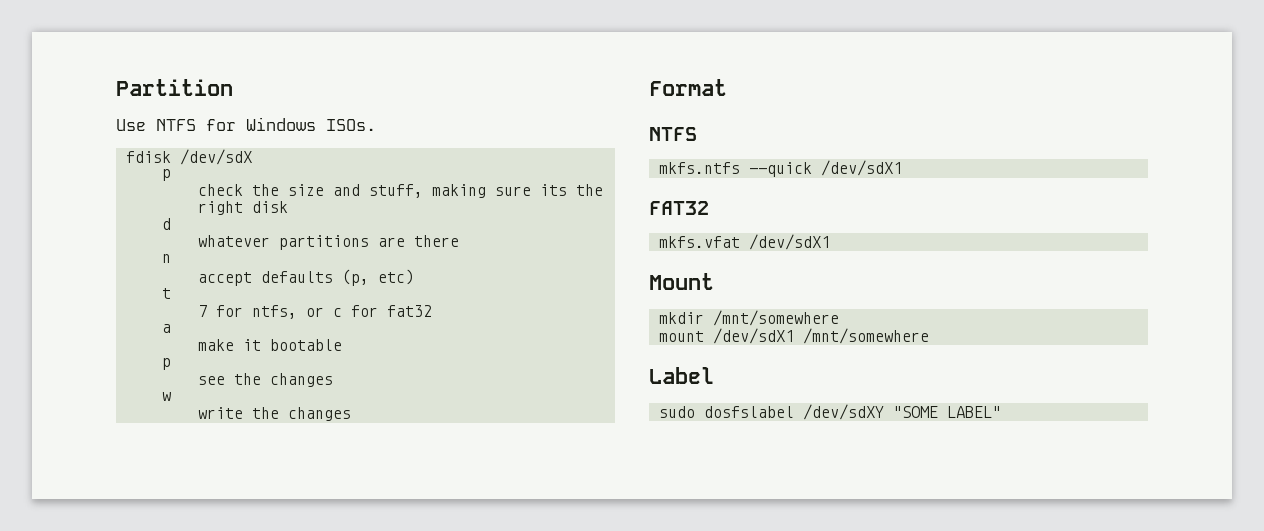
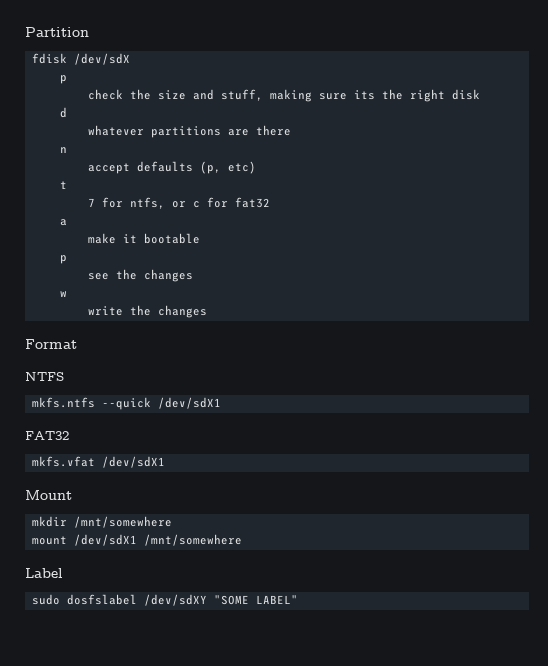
- Use NTFS for Windows ISOs.

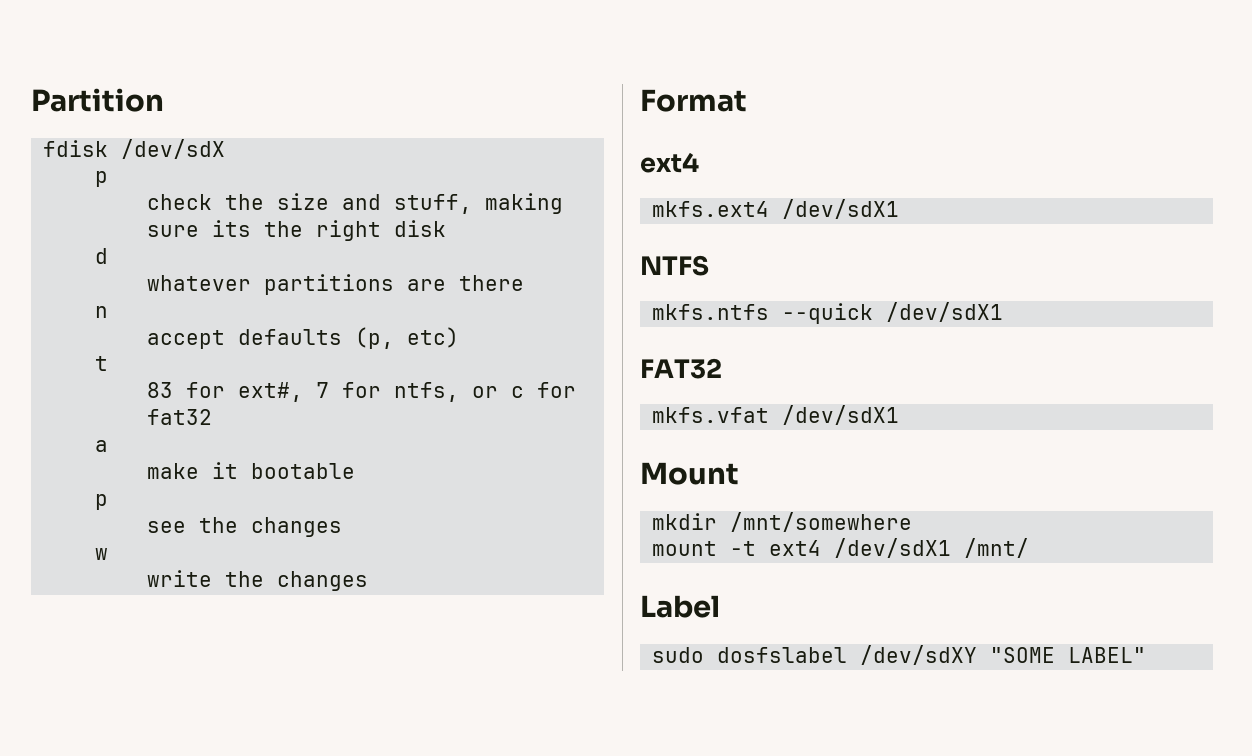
- 7 for ntfs, or c for fat32
+ 83 for ext#, 7 for ntfs, or c for fat32
  Format
+ ext4
+ mkfs.ext4 /dev/sdX1
- mount /dev/sdX1 /mnt/somewhere
+ mount -t ext4 /dev/sdX1 /mnt/

